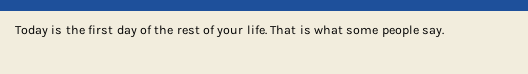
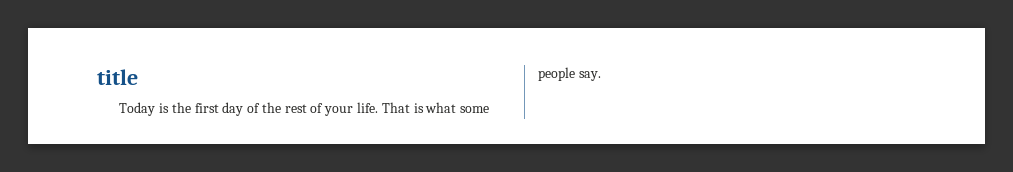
+ title

